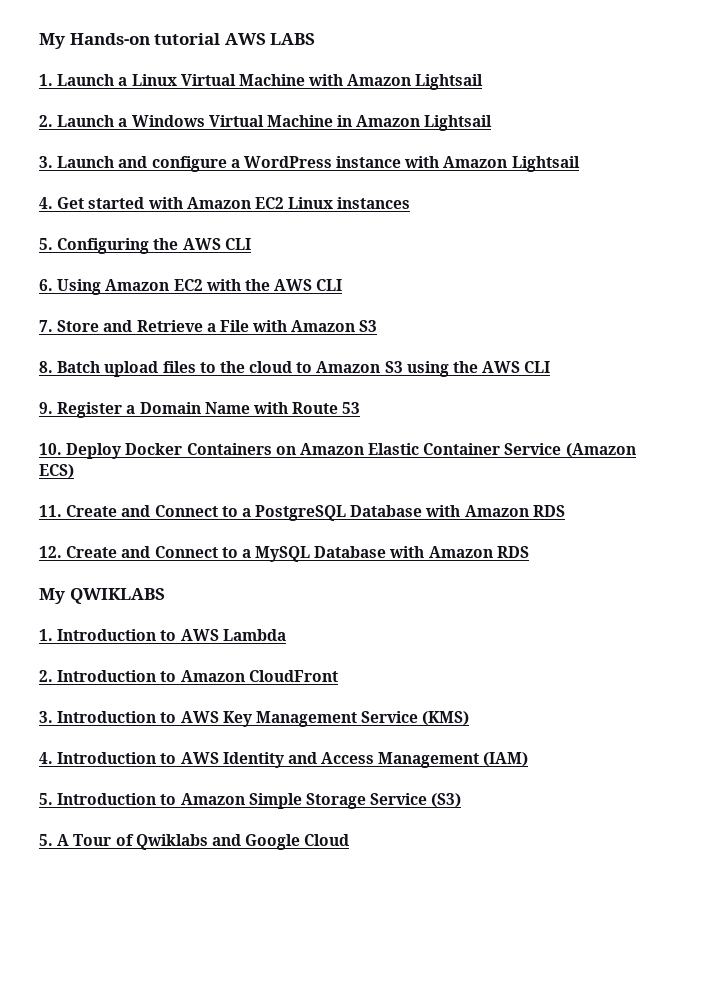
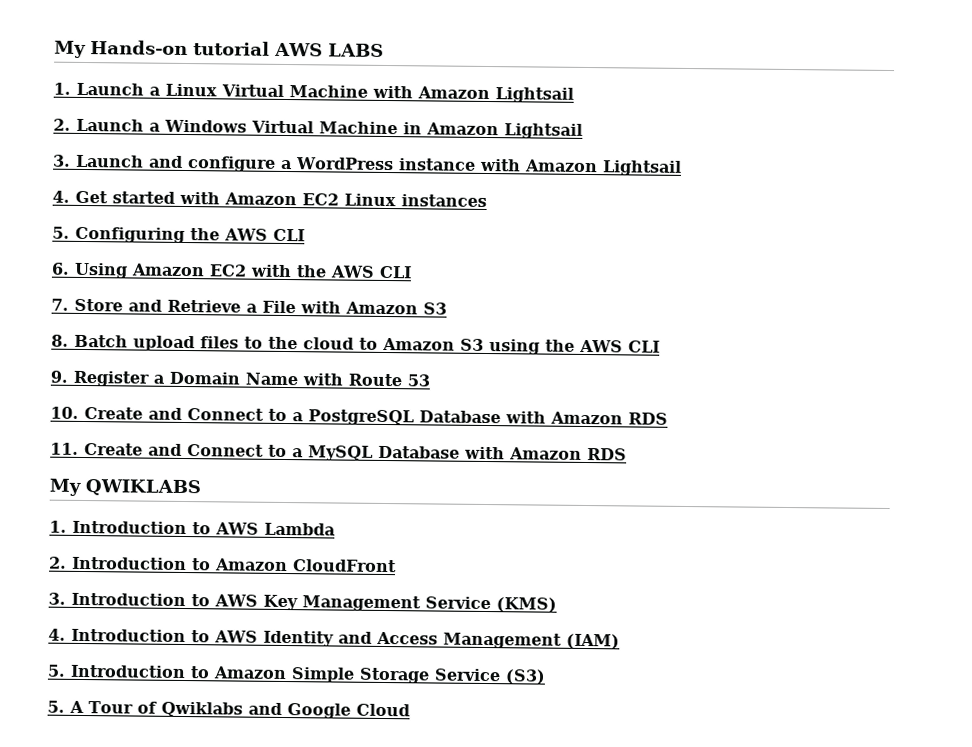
- 10. Deploy Docker Containers on Amazon Elastic Container Service (Amazon ECS)
- 11. Create and Connect to a PostgreSQL Database with Amazon RDS
+ 10. Create and Connect to a PostgreSQL Database with Amazon RDS
- 12. Create and Connect to a MySQL Database with Amazon RDS
+ 11. Create and Connect to a MySQL Database with Amazon RDS

